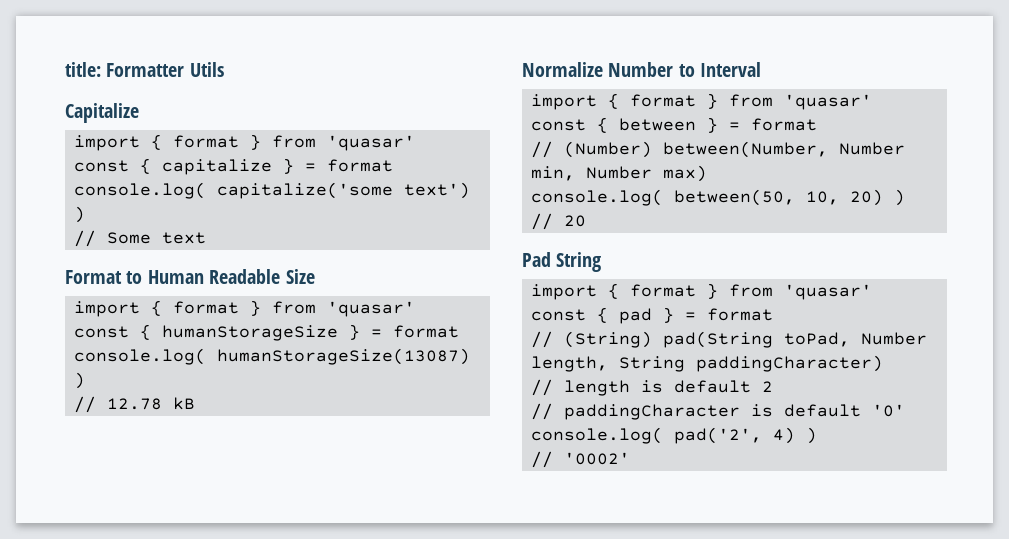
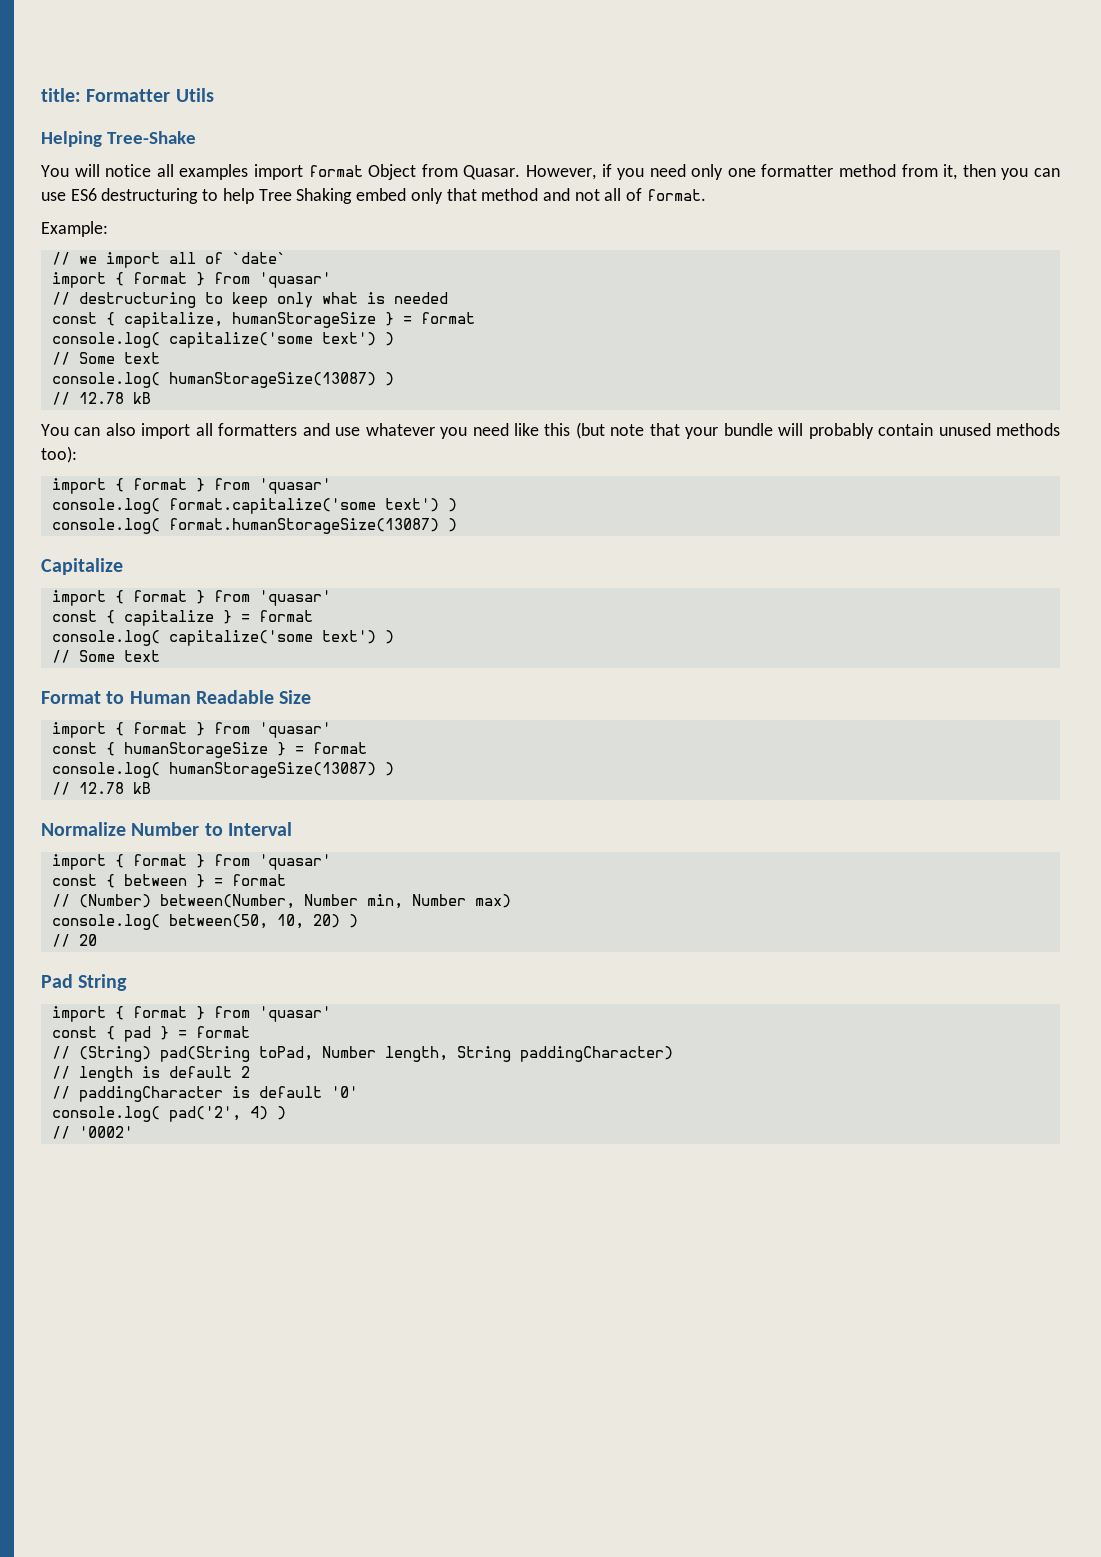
+ Helping Tree-Shake
+ You will notice all examples import format Object from Quasar. However, if you need only one formatter method from it, then you can use ES6 destructuring to help Tree Shaking embed only that method and not all of format.
+ Example:
+ // we import all of `date`
+ import { format } from 'quasar'
+ // destructuring to keep only what is needed
+ const { capitalize, humanStorageSize } = format
+ console.log( capitalize('some text') )
+ // Some text
+ console.log( humanStorageSize(13087) )
+ // 12.78 kB
+ You can also import all formatters and use whatever you need like this (but note that your bundle will probably contain unused methods too):
+ import { format } from 'quasar'
+ console.log( format.capitalize('some text') )
+ console.log( format.humanStorageSize(13087) )

